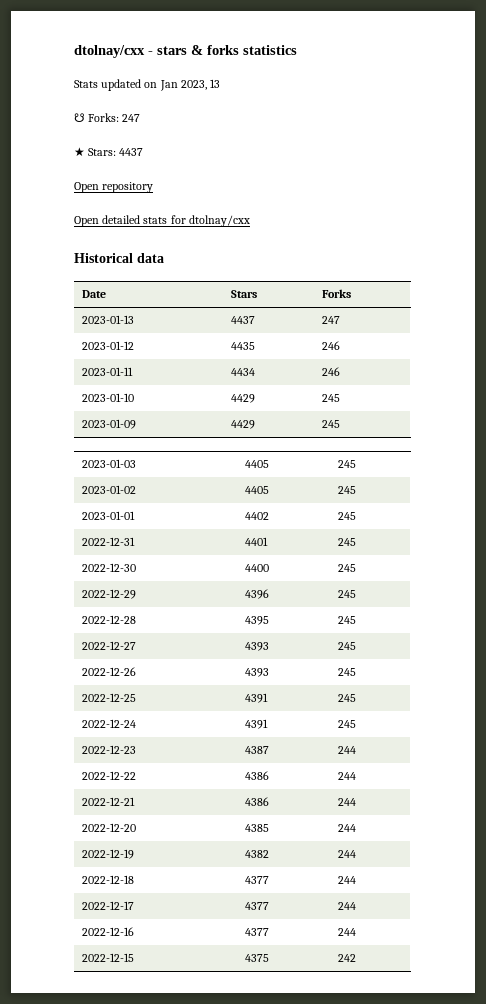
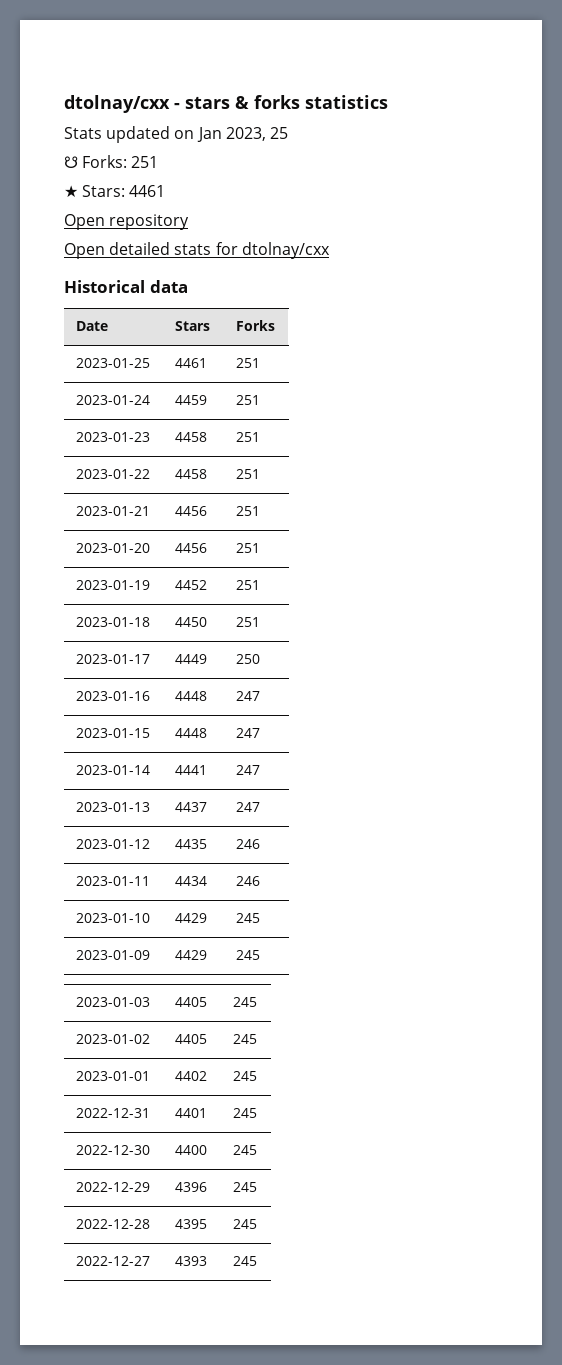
- Stats updated on Jan 2023, 13
+ Stats updated on Jan 2023, 25
- ☋ Forks: 247
+ ☋ Forks: 251
- ★ Stars: 4437
+ ★ Stars: 4461
+ 2023-01-25 | 4461 | 251
+ 2023-01-24 | 4459 | 251
+ 2023-01-23 | 4458 | 251
+ 2023-01-22 | 4458 | 251
+ 2023-01-21 | 4456 | 251
+ 2023-01-20 | 4456 | 251
+ 2023-01-19 | 4452 | 251
+ 2023-01-18 | 4450 | 251
+ 2023-01-17 | 4449 | 250
+ 2023-01-16 | 4448 | 247
+ 2023-01-15 | 4448 | 247
+ 2023-01-14 | 4441 | 247
- 2022-12-26 | 4393 | 245
- 2022-12-25 | 4391 | 245
- 2022-12-24 | 4391 | 245
- 2022-12-23 | 4387 | 244
- 2022-12-22 | 4386 | 244
- 2022-12-21 | 4386 | 244
- 2022-12-20 | 4385 | 244
- 2022-12-19 | 4382 | 244
- 2022-12-18 | 4377 | 244
- 2022-12-17 | 4377 | 244
- 2022-12-16 | 4377 | 244
- 2022-12-15 | 4375 | 242

